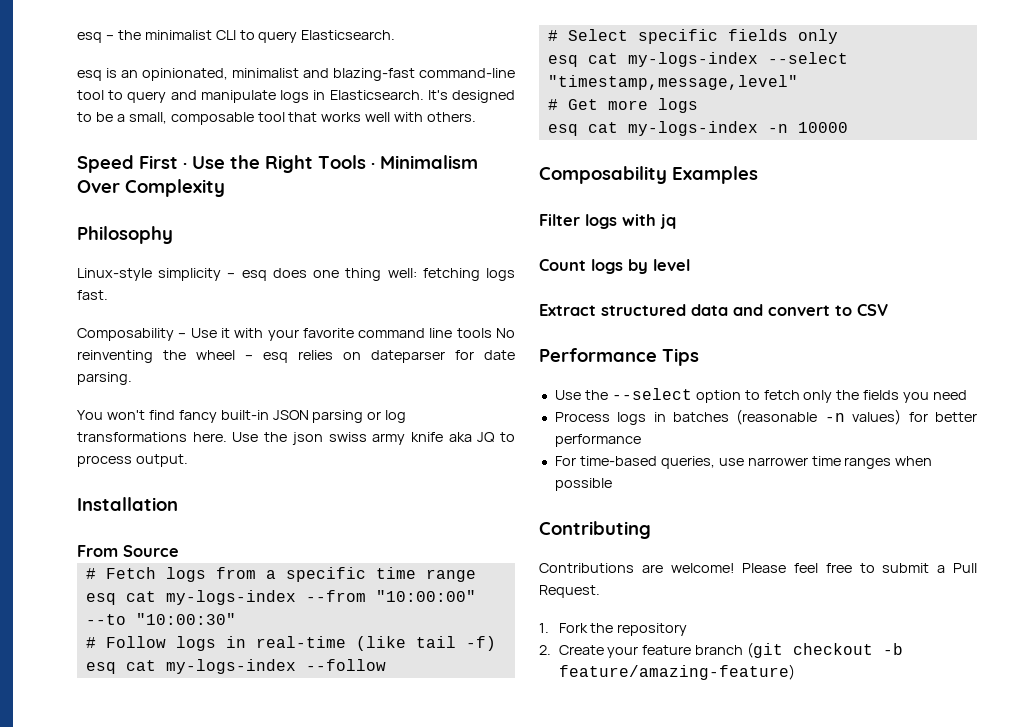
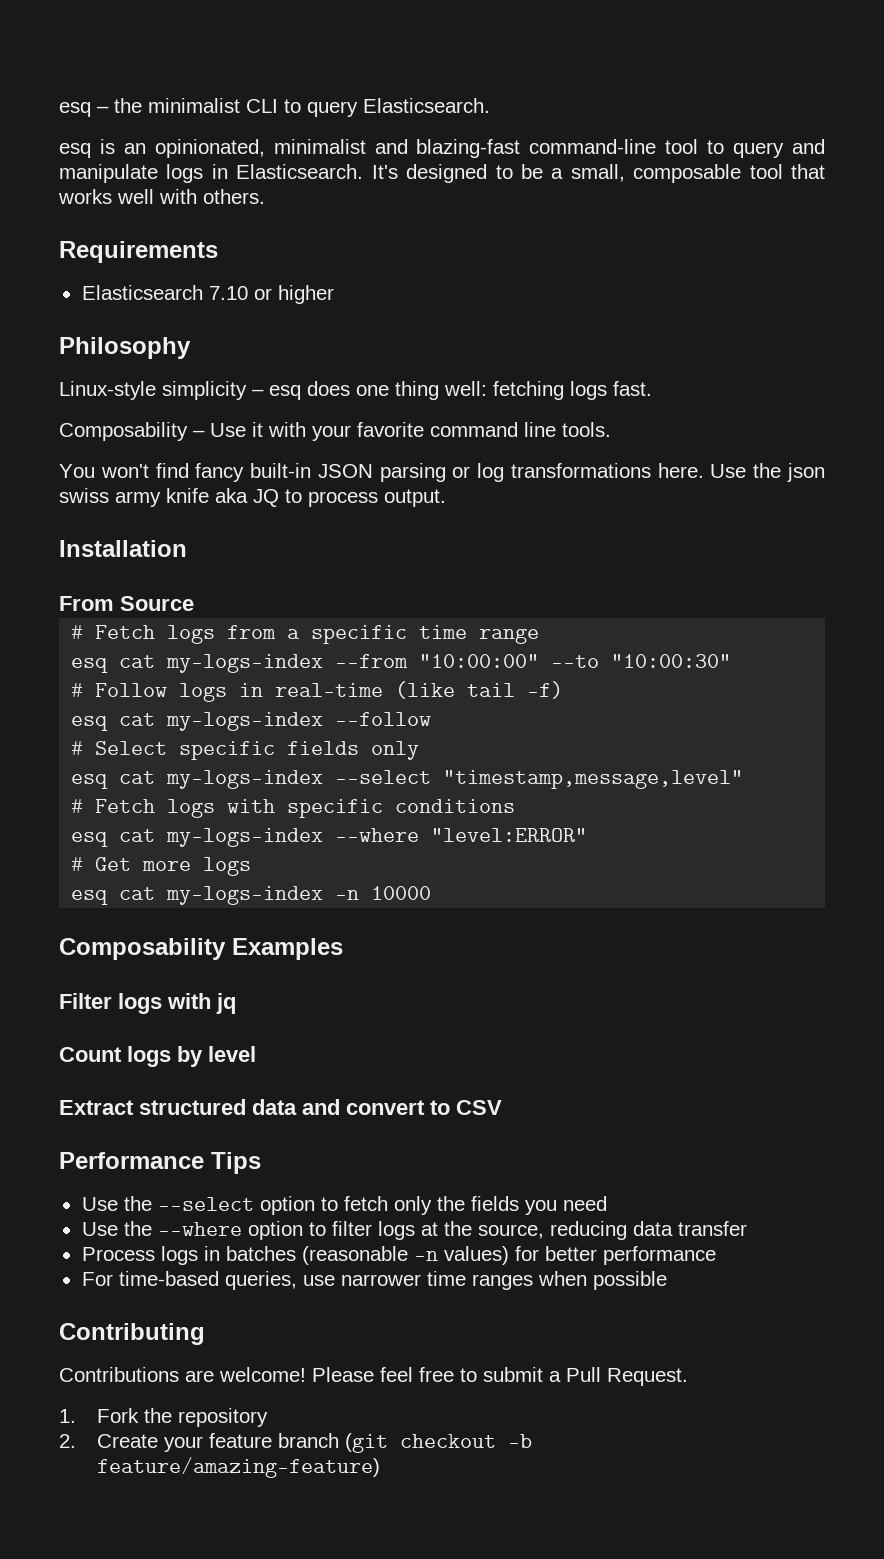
- Speed First · Use the Right Tools · Minimalism Over Complexity
+ Requirements
+ Elasticsearch 7.10 or higher
- Composability – Use it with your favorite command line tools No reinventing the wheel – esq relies on dateparser for date parsing.
+ Composability – Use it with your favorite command line tools.
+ # Fetch logs with specific conditions
+ esq cat my-logs-index --where "level:ERROR"
+ Use the --where option to filter logs at the source, reducing data transfer

